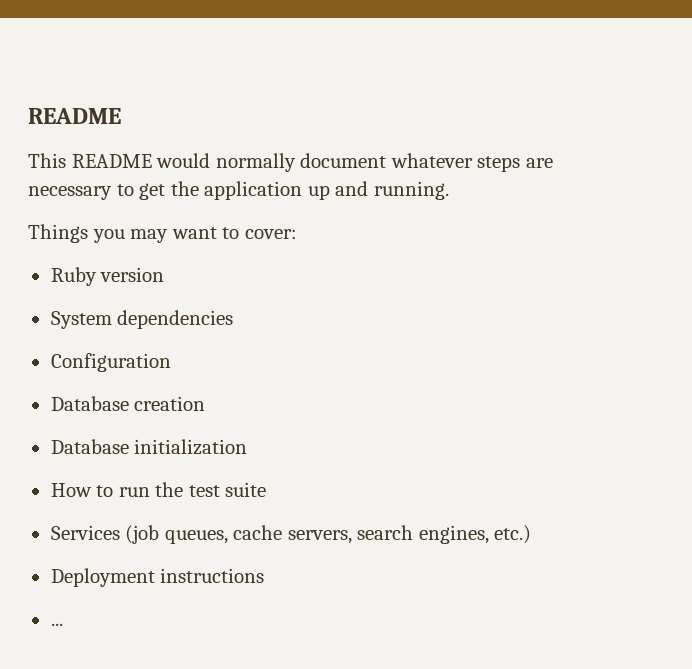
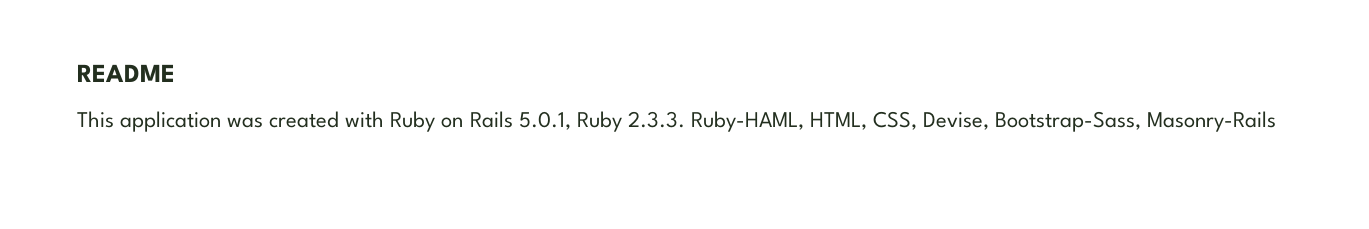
- This README would normally document whatever steps are necessary to get the application up and running.
- Things you may want to cover:
- Ruby version
- System dependencies
- Configuration
- Database creation
- Database initialization
- How to run the test suite
- Services (job queues, cache servers, search engines, etc.)
- Deployment instructions
- ...
+ This application was created with Ruby on Rails 5.0.1, Ruby 2.3.3. Ruby-HAML, HTML, CSS, Devise, Bootstrap-Sass, Masonry-Rails

